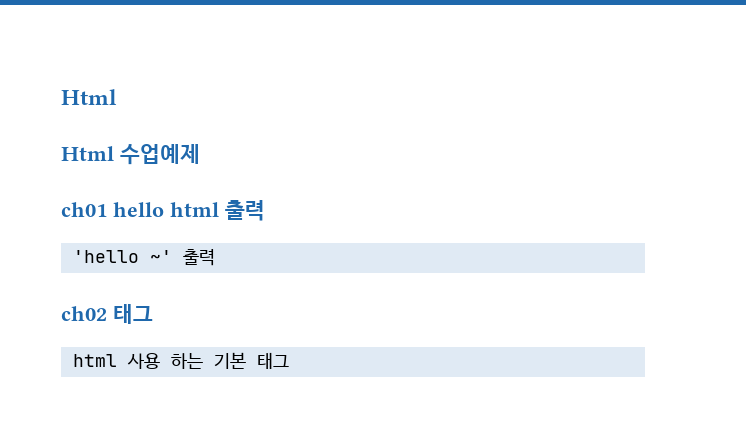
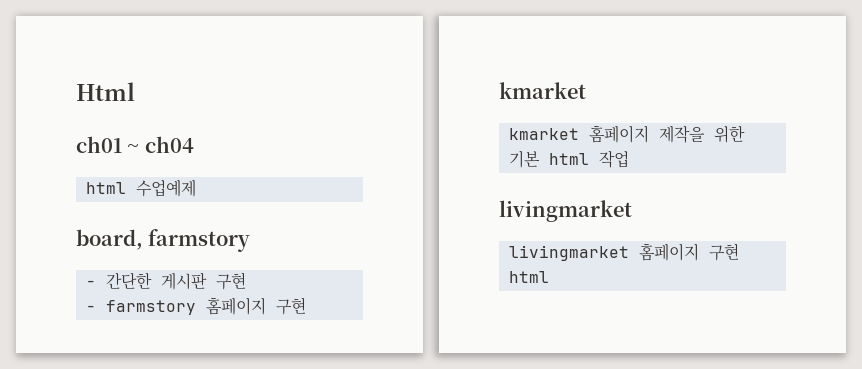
- Html 수업예제
- ch01 hello html 출력
- 'hello ~' 출력
- ch02 태그
- html 사용 하는 기본 태그
+ ch01 ~ ch04
+ html 수업예제
+ board, farmstory
+ - 간단한 게시판 구현
+ - farmstory 홈페이지 구현
+ kmarket
+ kmarket 홈페이지 제작을 위한 기본 html 작업
+ livingmarket
+ livingmarket 홈페이지 구현 html

